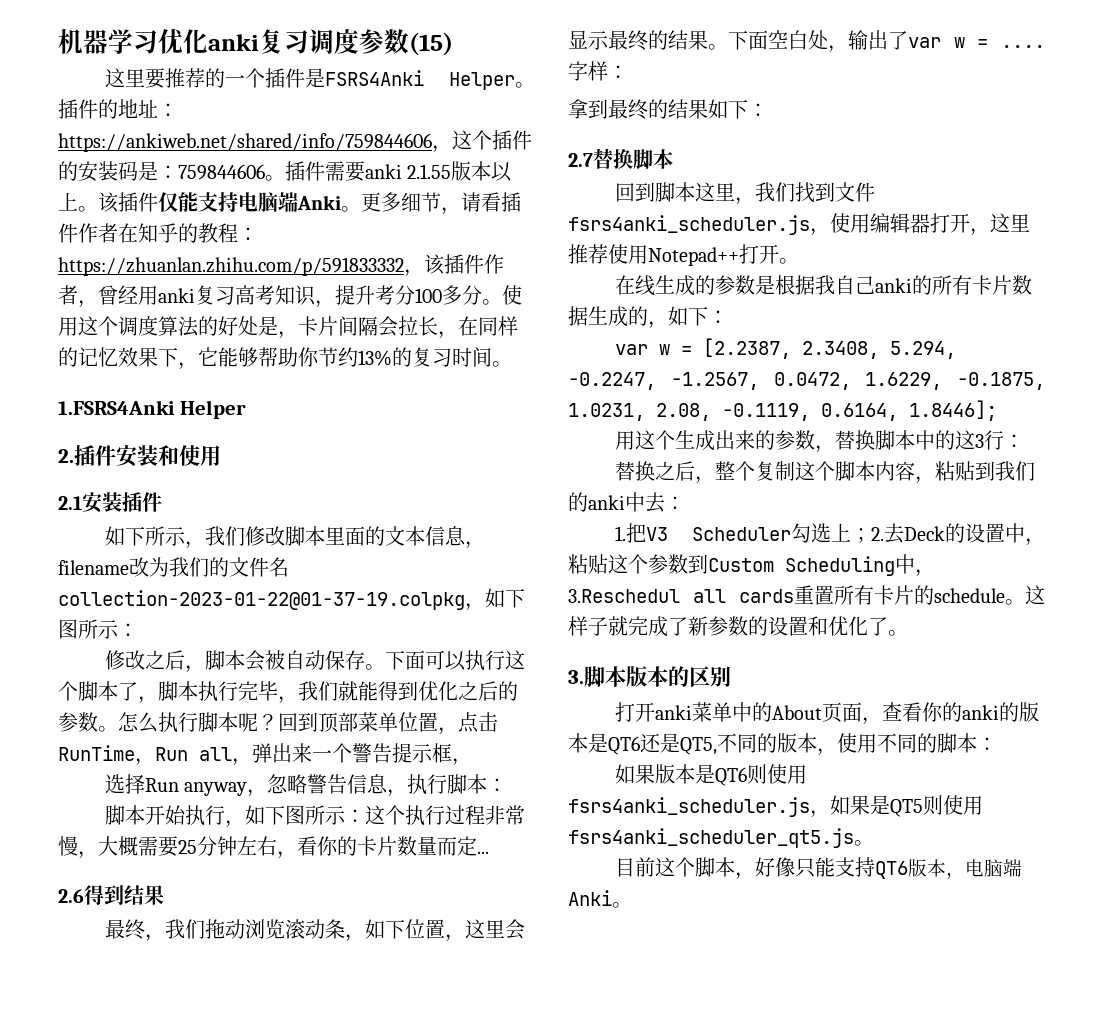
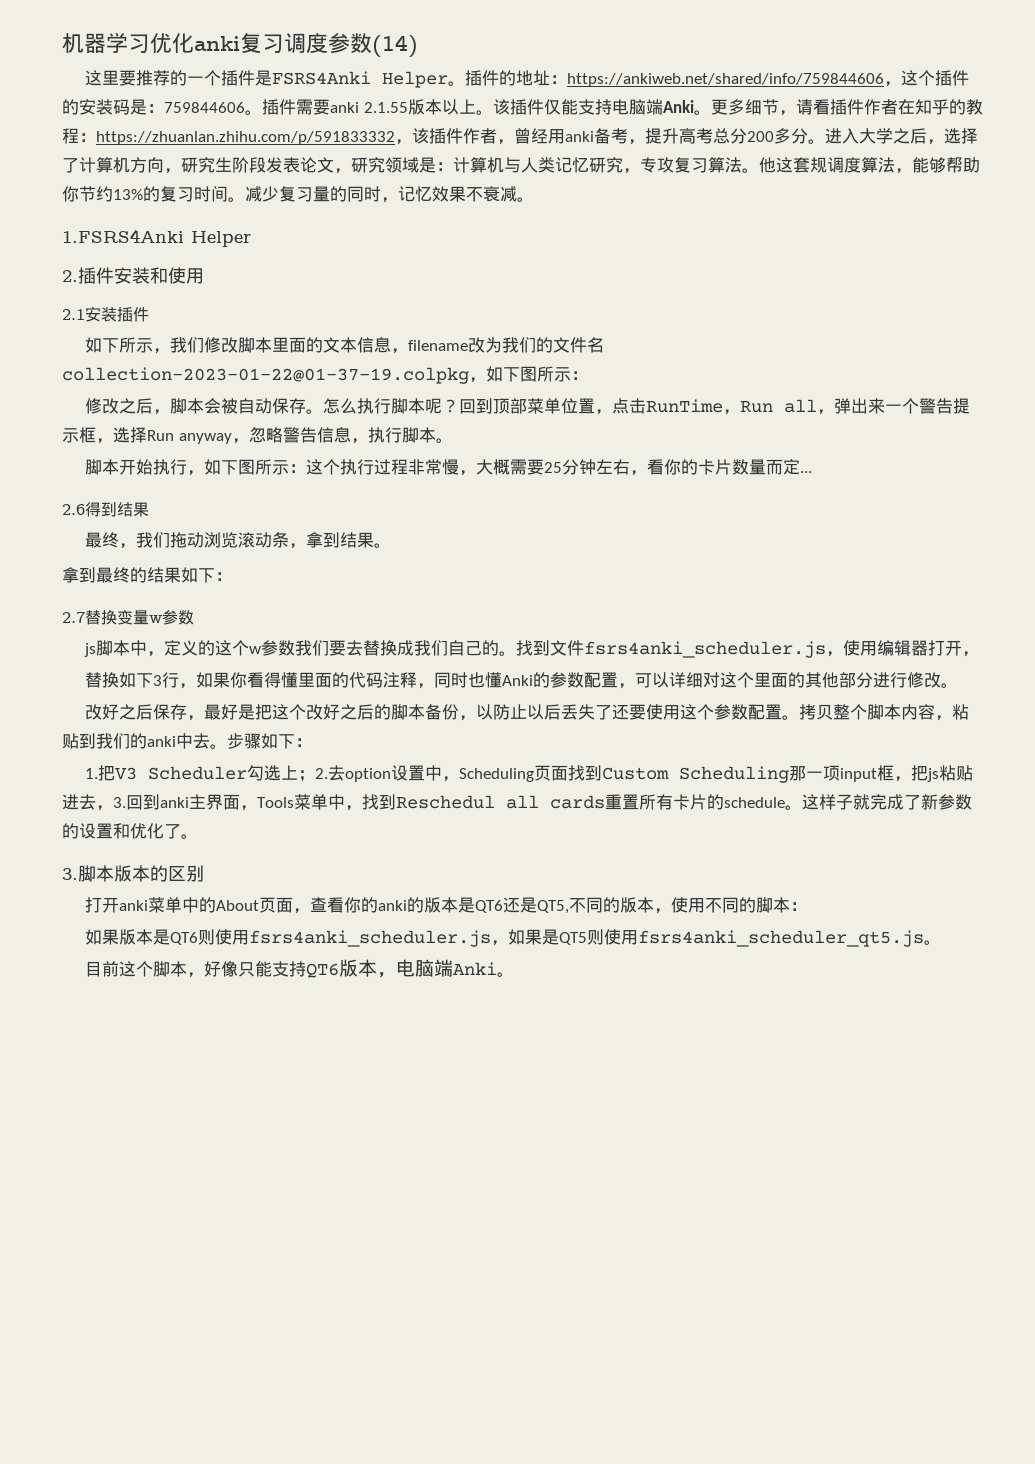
- 机器学习优化anki复习调度参数(15)
+ 机器学习优化anki复习调度参数(14)
- 更多细节，请看插件作者在知乎的教程：https://zhuanlan.zhihu.com/p/591833332，该插件作者，曾经用anki复习高考知识，提升考分100多分。使用这个调度算法的好处是，卡片间隔会拉长，在同样的记忆效果下，它能够帮助你节约13%的复习时间。
+ 更多细节，请看插件作者在知乎的教程：https://zhuanlan.zhihu.com/p/591833332，该插件作者，曾经用anki备考，提升高考总分200多分。进入大学之后，选择了计算机方向，研究生阶段发表论文，研究领域是：计算机与人类记忆研究，专攻复习算法。他这套规调度算法，能够帮助你节约13%的复习时间。减少复习量的同时，记忆效果不衰减。
- 下面可以执行这个脚本了，脚本执行完毕，我们就能得到优化之后的参数。
- 回到顶部菜单位置，点击RunTime，Run all，弹出来一个警告提示框，
- 选择Run anyway，忽略警告信息，执行脚本：
+ 回到顶部菜单位置，点击RunTime，Run all，弹出来一个警告提示框，选择Run anyway，忽略警告信息，执行脚本。
- 最终，我们拖动浏览滚动条，如下位置，这里会显示最终的结果。下面空白处，输出了var w = ....字样：
+ 最终，我们拖动浏览滚动条，拿到结果。
- 2.7替换脚本
- 回到脚本这里，我们找到文件fsrs4anki_scheduler.js，使用编辑器打开，这里推荐使用Notepad++打开。
- 在线生成的参数是根据我自己anki的所有卡片数据生成的，如下：
- var w = [2.2387, 2.3408, 5.294, -0.2247, -1.2567, 0.0472, 1.6229, -0.1875, 1.0231, 2.08, -0.1119, 0.6164, 1.8446];
- 用这个生成出来的参数，替换脚本中的这3行：
- 替换之后，整个复制这个脚本内容，粘贴到我们的anki中去：
+ 2.7替换变量w参数
+ js脚本中，定义的这个w参数我们要去替换成我们自己的。找到文件fsrs4anki_scheduler.js，使用编辑器打开，
+ 替换如下3行，如果你看得懂里面的代码注释，同时也懂Anki的参数配置，可以详细对这个里面的其他部分进行修改。
+ 改好之后保存，最好是把这个改好之后的脚本备份，以防止以后丢失了还要使用这个参数配置。拷贝整个脚本内容，粘贴到我们的anki中去。步骤如下：
- 1.把V3 Scheduler勾选上；2.去Deck的设置中，粘贴这个参数到Custom Scheduling中，3.Reschedul all cards重置所有卡片的schedule。
+ 1.把V3 Scheduler勾选上；2.去option设置中，Scheduling页面找到Custom Scheduling那一项input框，把js粘贴进去，3.回到anki主界面，Tools菜单中，找到Reschedul all cards重置所有卡片的schedule。

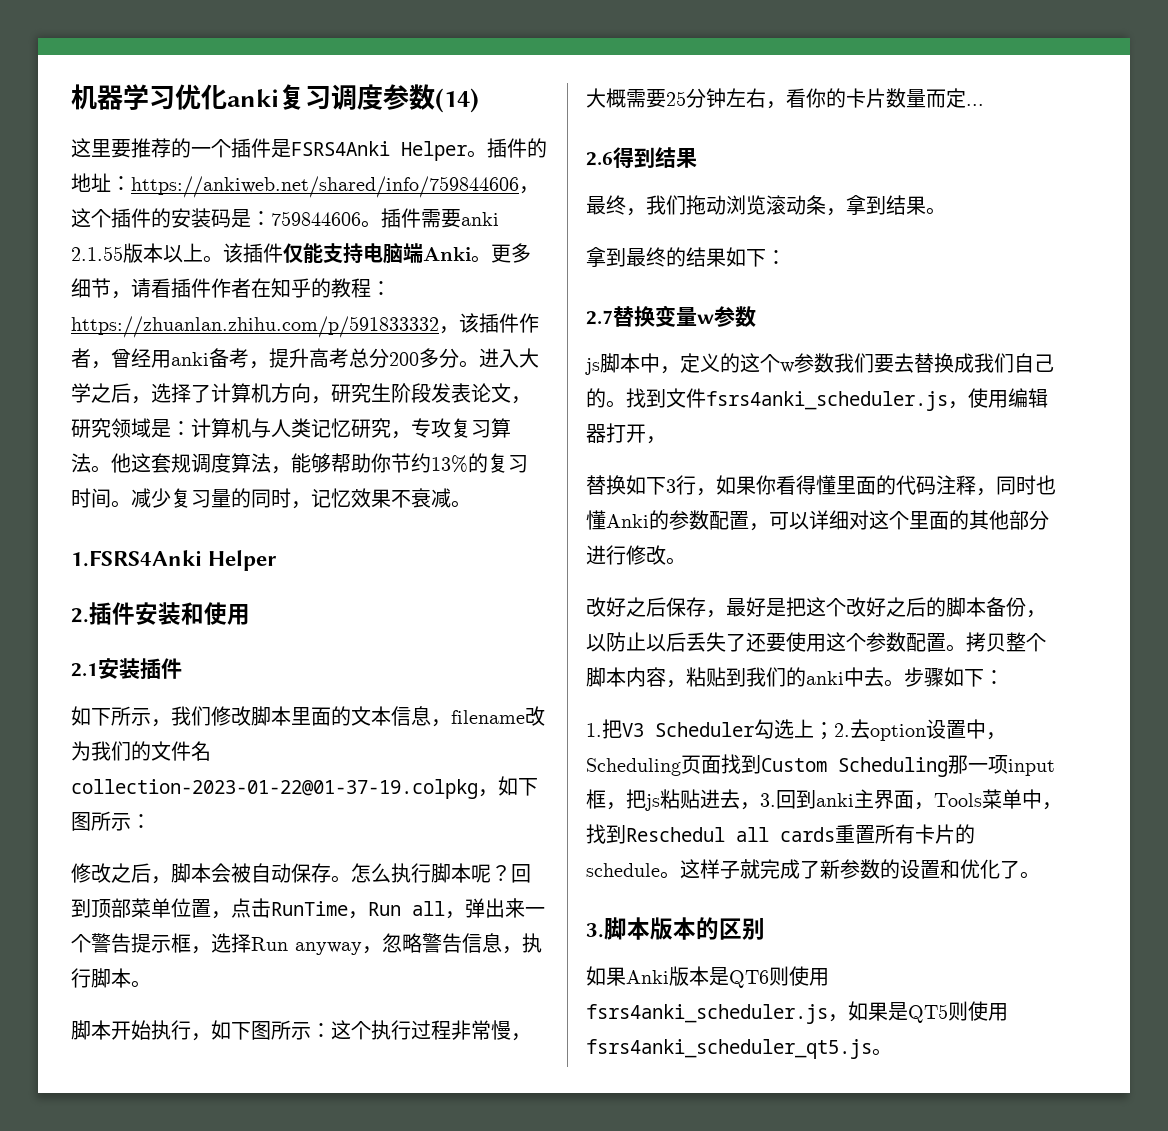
- 打开anki菜单中的About页面，查看你的anki的版本是QT6还是QT5,不同的版本，使用不同的脚本：
- 如果版本是QT6则使用fsrs4anki_scheduler.js，如果是QT5则使用fsrs4anki_scheduler_qt5.js。
+ 如果Anki版本是QT6则使用fsrs4anki_scheduler.js，如果是QT5则使用fsrs4anki_scheduler_qt5.js。
- 目前这个脚本，好像只能支持QT6版本，电脑端Anki。

